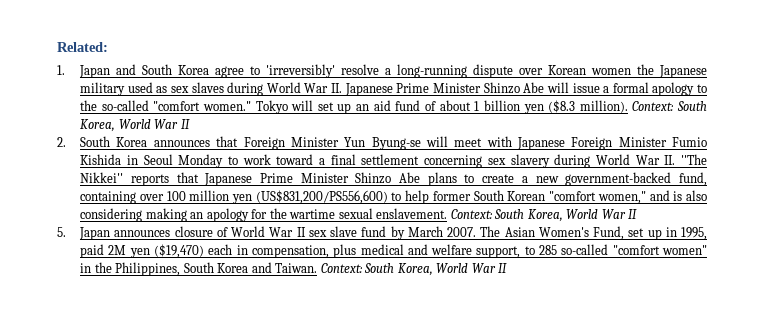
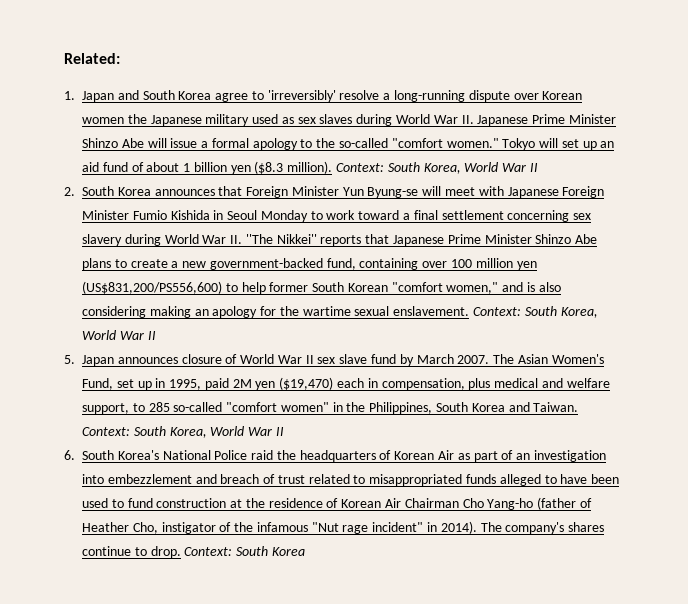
+ 6. South Korea's National Police raid the headquarters of Korean Air as part of an investigation into embezzlement and breach of trust related to misappropriated funds alleged to have been used to fund construction at the residence of Korean Air Chairman Cho Yang-ho (father of Heather Cho, instigator of the infamous "Nut rage incident" in 2014). The company's shares continue to drop. Context: South Korea

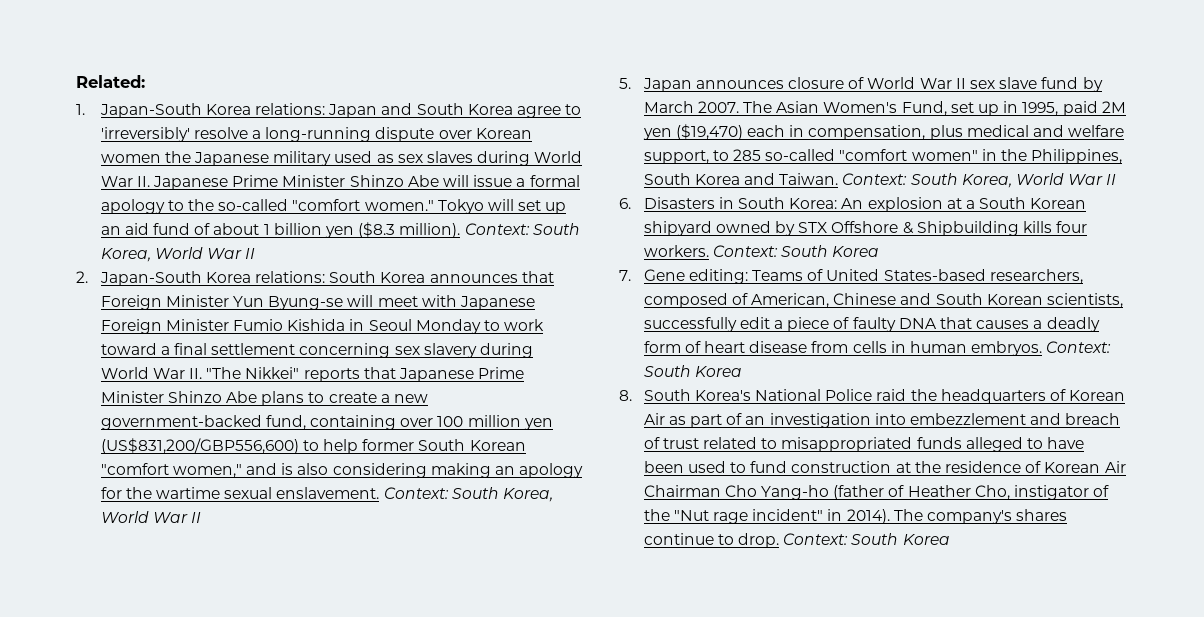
- 1. Japan and South Korea agree to 'irreversibly' resolve a long-running dispute over Korean women the Japanese military used as sex slaves during World War II. Japanese Prime Minister Shinzo Abe will issue a formal apology to the so-called "comfort women."
+ 1. Japan-South Korea relations: Japan and South Korea agree to 'irreversibly' resolve a long-running dispute over Korean women the Japanese military used as sex slaves during World War II. Japanese Prime Minister Shinzo Abe will issue a formal apology to the so-called "comfort women."
- 2. South Korea announces that Foreign Minister Yun Byung-se will meet with Japanese Foreign Minister Fumio Kishida in Seoul Monday to work toward a final settlement concerning sex slavery during World War II. ''The Nikkei'' reports that Japanese Prime Minister Shinzo Abe plans to create a new government-backed fund, containing over 100 million yen (US$831,200/PS556,600) to help former South Korean "comfort women," and is also considering making an apology for the wartime sexual enslavement.
+ 2. Japan-South Korea relations: South Korea announces that Foreign Minister Yun Byung-se will meet with Japanese Foreign Minister Fumio Kishida in Seoul Monday to work toward a final settlement concerning sex slavery during World War II. "The Nikkei" reports that Japanese Prime Minister Shinzo Abe plans to create a new government-backed fund, containing over 100 million yen (US$831,200/GBP556,600) to help former South Korean "comfort women," and is also considering making an apology for the wartime sexual enslavement.
- 6. South Korea's National Police raid the headquarters of Korean Air as part of an investigation into embezzlement and breach of trust related to misappropriated funds alleged to have been used to fund construction at the residence of Korean Air Chairman Cho Yang-ho (father of Heather Cho, instigator of the infamous "Nut rage incident" in 2014).
+ 6. Disasters in South Korea: An explosion at a South Korean shipyard owned by STX Offshore & Shipbuilding kills four workers. Context: South Korea
+ 7. Gene editing: Teams of United States-based researchers, composed of American, Chinese and South Korean scientists, successfully edit a piece of faulty DNA that causes a deadly form of heart disease from cells in human embryos. Context: South Korea
+ 8. South Korea's National Police raid the headquarters of Korean Air as part of an investigation into embezzlement and breach of trust related to misappropriated funds alleged to have been used to fund construction at the residence of Korean Air Chairman Cho Yang-ho (father of Heather Cho, instigator of the "Nut rage incident" in 2014).

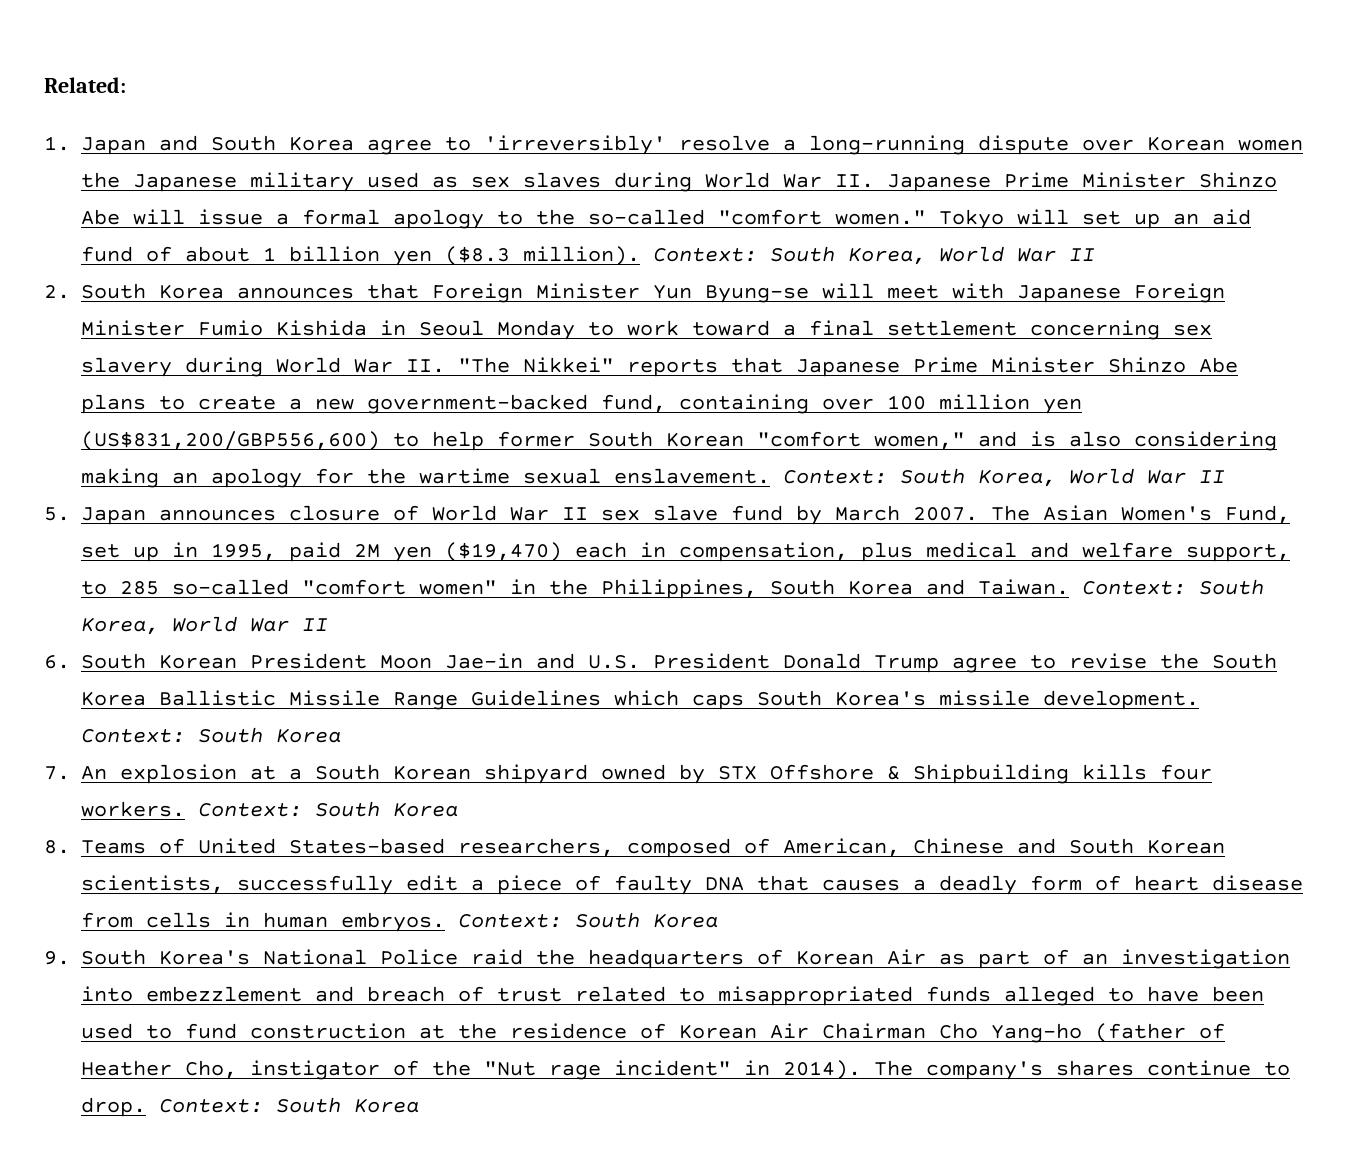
- 1. Japan-South Korea relations: Japan and South Korea agree to 'irreversibly' resolve a long-running dispute over Korean women the Japanese military used as sex slaves during World War II. Japanese Prime Minister Shinzo Abe will issue a formal apology to the so-called "comfort women."
+ 1. Japan and South Korea agree to 'irreversibly' resolve a long-running dispute over Korean women the Japanese military used as sex slaves during World War II. Japanese Prime Minister Shinzo Abe will issue a formal apology to the so-called "comfort women."
- 2. Japan-South Korea relations: South Korea announces that Foreign Minister Yun Byung-se will meet with Japanese Foreign Minister Fumio Kishida in Seoul Monday to work toward a final settlement concerning sex slavery during World War II. "The Nikkei" reports that Japanese Prime Minister Shinzo Abe plans to create a new government-backed fund, containing over 100 million yen (US$831,200/GBP556,600) to help former South Korean "comfort women," and is also considering making an apology for the wartime sexual enslavement.
+ 2. South Korea announces that Foreign Minister Yun Byung-se will meet with Japanese Foreign Minister Fumio Kishida in Seoul Monday to work toward a final settlement concerning sex slavery during World War II. "The Nikkei" reports that Japanese Prime Minister Shinzo Abe plans to create a new government-backed fund, containing over 100 million yen (US$831,200/GBP556,600) to help former South Korean "comfort women," and is also considering making an apology for the wartime sexual enslavement.
- 6. Disasters in South Korea: An explosion at a South Korean shipyard owned by STX Offshore & Shipbuilding kills four workers.
+ 6. South Korean President Moon Jae-in and U.S. President Donald Trump agree to revise the South Korea Ballistic Missile Range Guidelines which caps South Korea's missile development. Context: South Korea
+ 7. An explosion at a South Korean shipyard owned by STX Offshore & Shipbuilding kills four workers.
- 7. Gene editing: Teams of United States-based researchers, composed of American, Chinese and South Korean scientists, successfully edit a piece of faulty DNA that causes a deadly form of heart disease from cells in human embryos.
+ 8. Teams of United States-based researchers, composed of American, Chinese and South Korean scientists, successfully edit a piece of faulty DNA that causes a deadly form of heart disease from cells in human embryos.
- 8. South Korea's National Police raid the headquarters of Korean Air as part of an investigation into embezzlement and breach of trust related to misappropriated funds alleged to have been used to fund construction at the residence of Korean Air Chairman Cho Yang-ho (father of Heather Cho, instigator of the "Nut rage incident" in 2014).
+ 9. South Korea's National Police raid the headquarters of Korean Air as part of an investigation into embezzlement and breach of trust related to misappropriated funds alleged to have been used to fund construction at the residence of Korean Air Chairman Cho Yang-ho (father of Heather Cho, instigator of the "Nut rage incident" in 2014).

